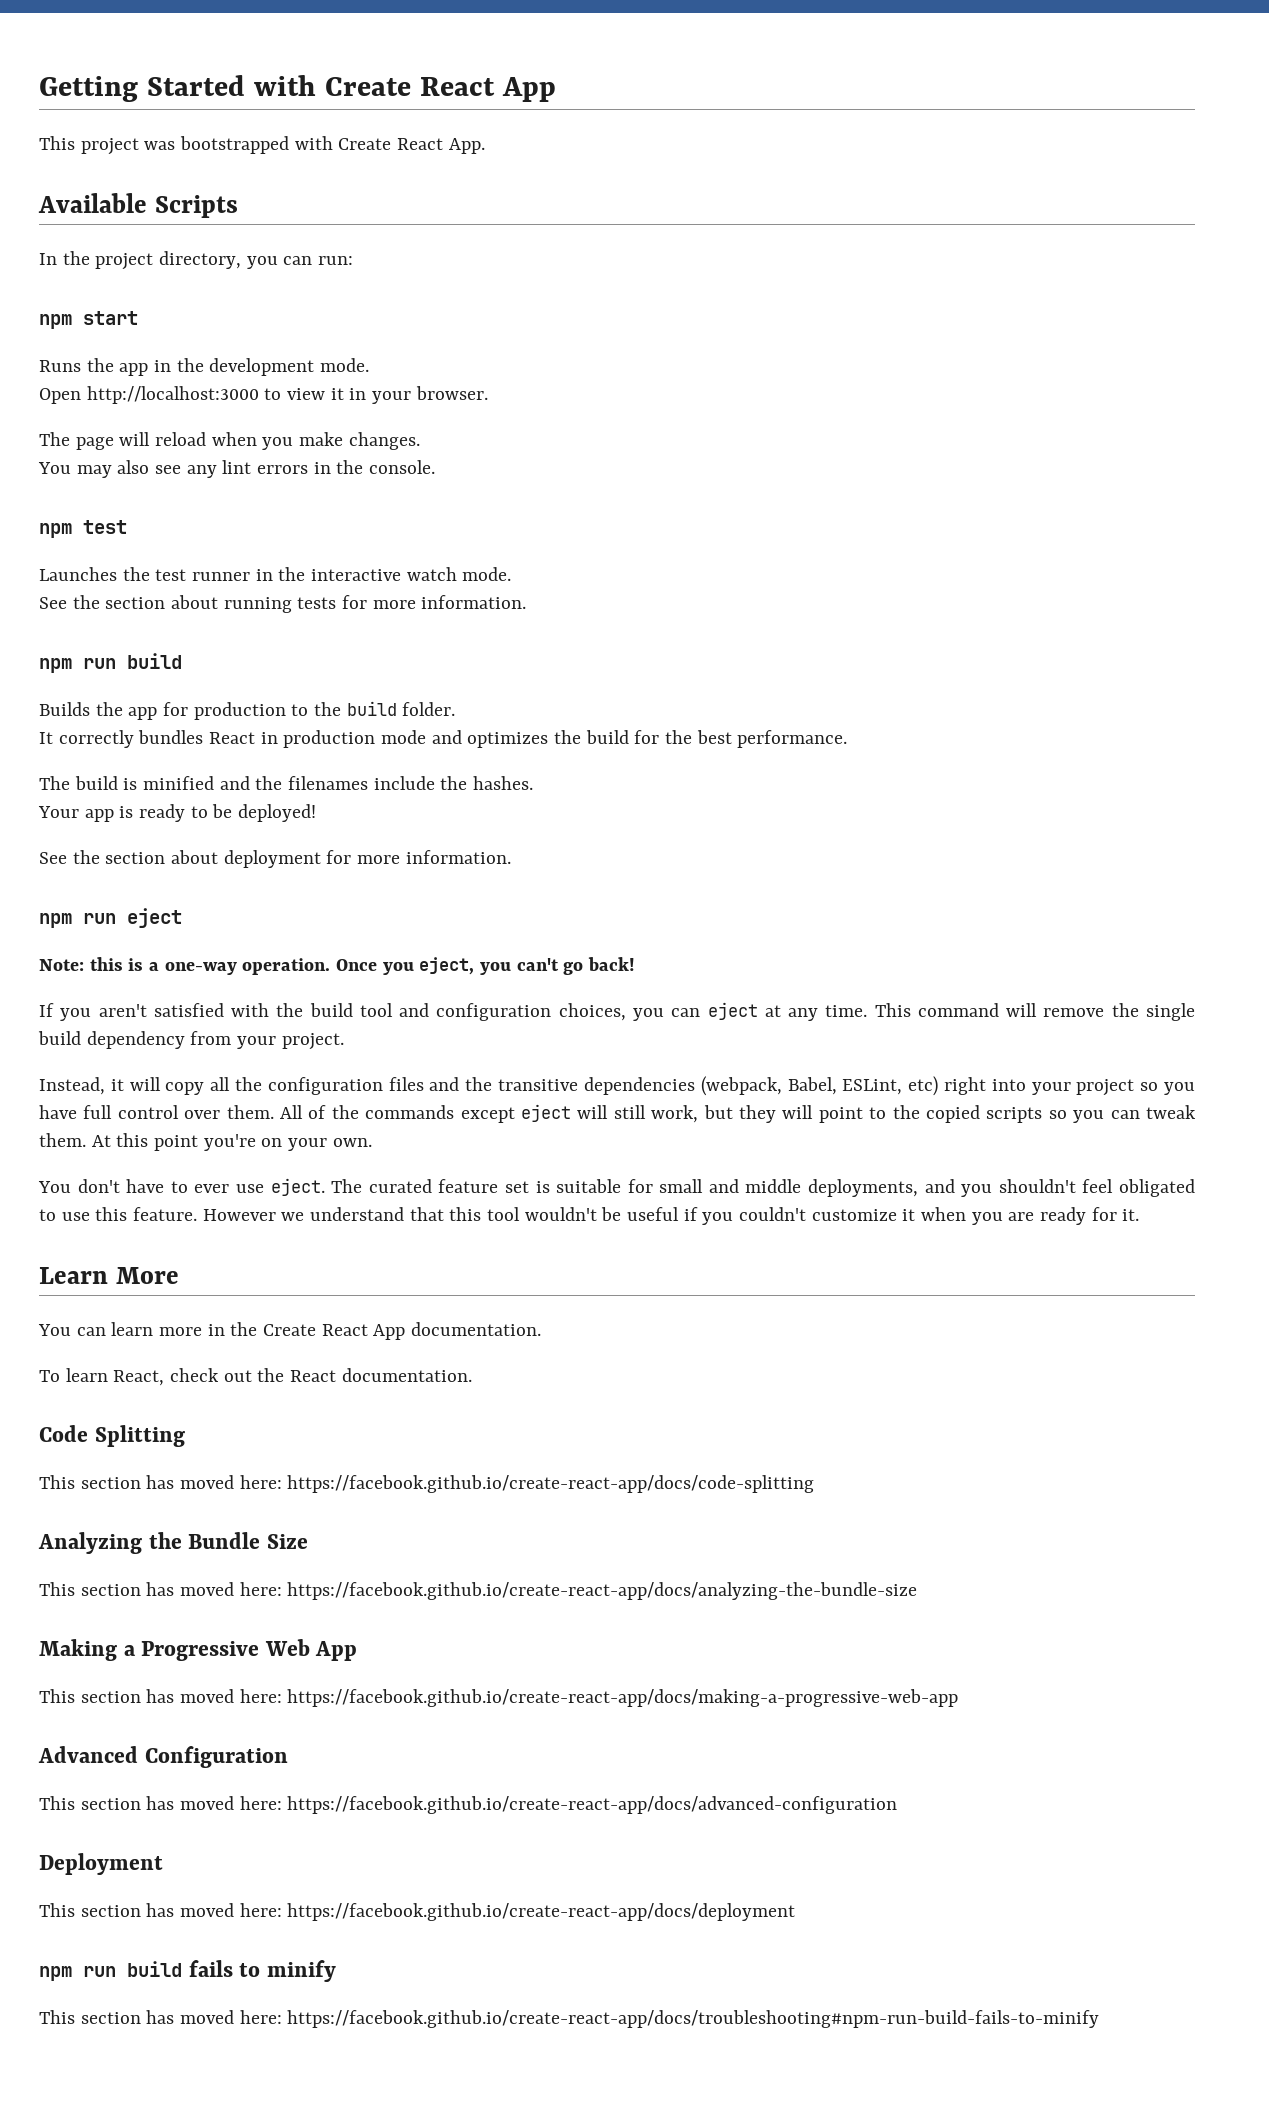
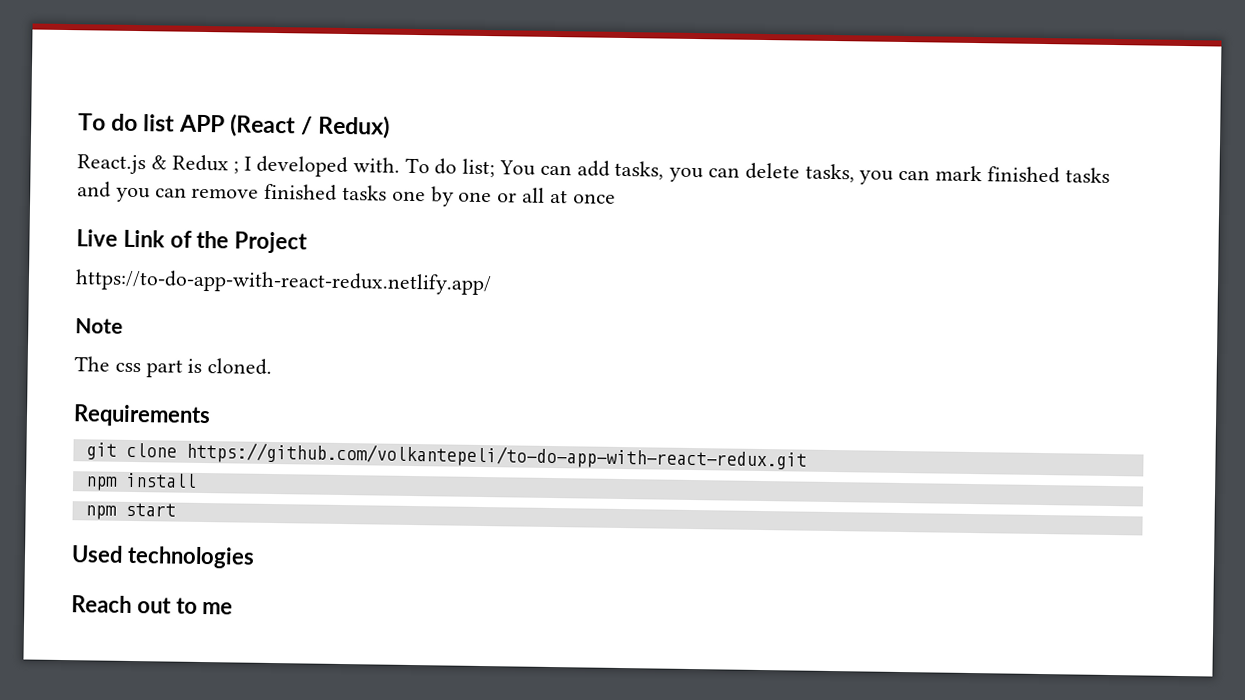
- Getting Started with Create React App
- This project was bootstrapped with Create React App.
- Available Scripts
- In the project directory, you can run:
+ To do list APP (React / Redux)
+ React.js & Redux ; I developed with. To do list; You can add tasks, you can delete tasks, you can mark finished tasks and you can remove finished tasks one by one or all at once
+ Live Link of the Project
+ https://to-do-app-with-react-redux.netlify.app/
+ Note
+ The css part is cloned.
+ Requirements
+ git clone https://github.com/volkantepeli/to-do-app-with-react-redux.git
+ npm install
  npm start
- Runs the app in the development mode.
- Open http://localhost:3000 to view it in your browser.
- The page will reload when you make changes.
- You may also see any lint errors in the console.
- npm test
- Launches the test runner in the interactive watch mode.
- See the section about running tests for more information.
- npm run build
- Builds the app for production to the build folder.
- It correctly bundles React in production mode and optimizes the build for the best performance.
- The build is minified and the filenames include the hashes.
- Your app is ready to be deployed!
- See the section about deployment for more information.
- npm run eject
- Note: this is a one-way operation. Once you eject, you can't go back!
- If you aren't satisfied with the build tool and configuration choices, you can eject at any time. This command will remove the single build dependency from your project.
- Instead, it will copy all the configuration files and the transitive dependencies (webpack, Babel, ESLint, etc) right into your project so you have full control over them. All of the commands except eject will still work, but they will point to the copied scripts so you can tweak them. At this point you're on your own.
- You don't have to ever use eject. The curated feature set is suitable for small and middle deployments, and you shouldn't feel obligated to use this feature. However we understand that this tool wouldn't be useful if you couldn't customize it when you are ready for it.
- Learn More
- You can learn more in the Create React App documentation.
- To learn React, check out the React documentation.
- Code Splitting
- This section has moved here: https://facebook.github.io/create-react-app/docs/code-splitting
- Analyzing the Bundle Size
- This section has moved here: https://facebook.github.io/create-react-app/docs/analyzing-the-bundle-size
- Making a Progressive Web App
- This section has moved here: https://facebook.github.io/create-react-app/docs/making-a-progressive-web-app
- Advanced Configuration
- This section has moved here: https://facebook.github.io/create-react-app/docs/advanced-configuration
- Deployment
- This section has moved here: https://facebook.github.io/create-react-app/docs/deployment
- npm run build fails to minify
- This section has moved here: https://facebook.github.io/create-react-app/docs/troubleshooting#npm-run-build-fails-to-minify
+ Used technologies
+ Reach out to me

